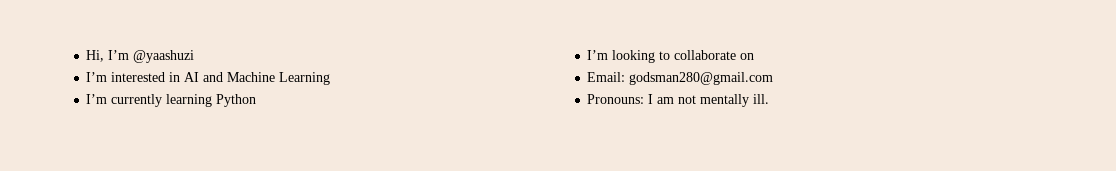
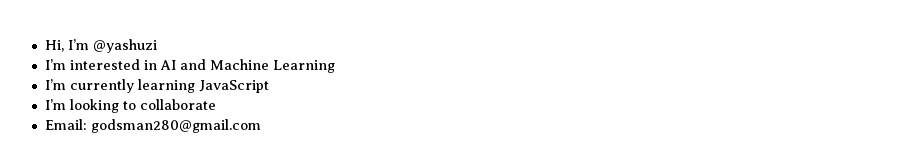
- Hi, I’m @yaashuzi
+ Hi, I’m @yashuzi
- I’m currently learning Python
+ I’m currently learning JavaScript
- I’m looking to collaborate on
+ I’m looking to collaborate
- Pronouns: I am not mentally ill.

